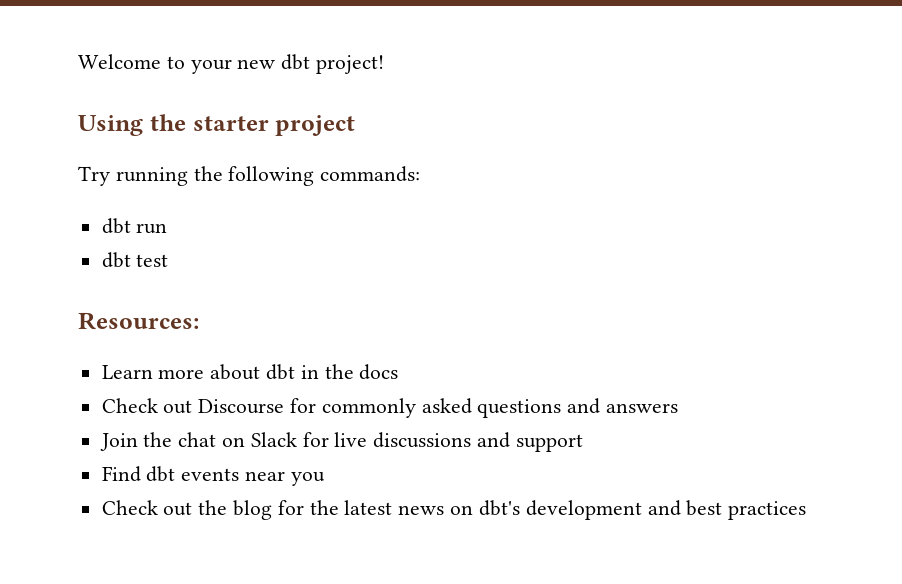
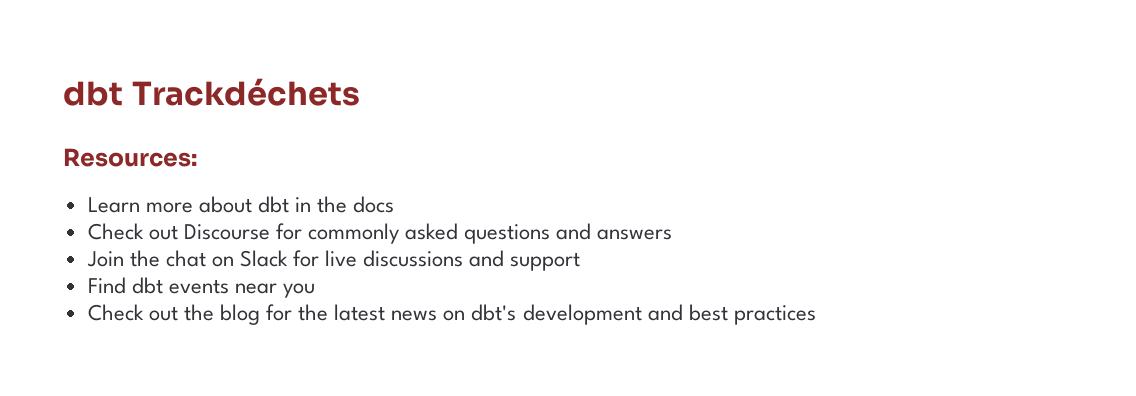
- Welcome to your new dbt project!
- Using the starter project
- Try running the following commands:
- dbt run
- dbt test
+ dbt Trackdéchets

